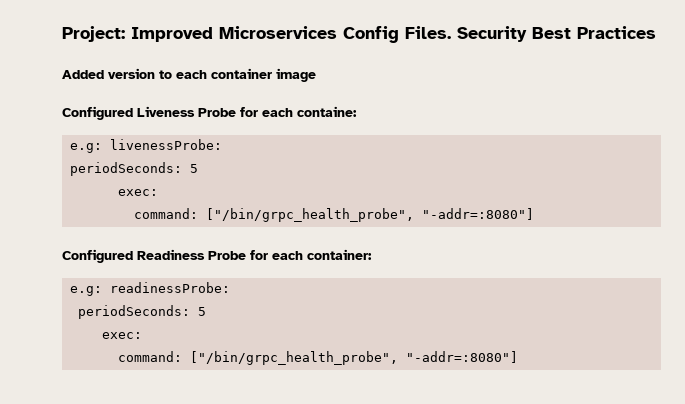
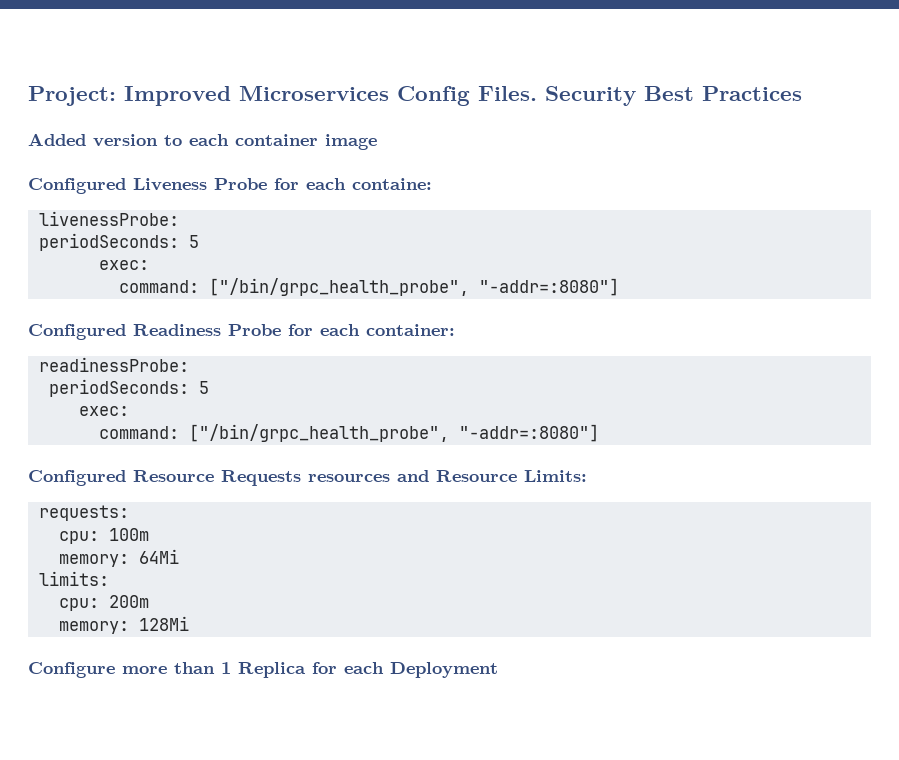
- e.g: livenessProbe:
+ livenessProbe:
- e.g: readinessProbe:
+ readinessProbe:
+ Configured Resource Requests resources and Resource Limits:
+ requests:
+ cpu: 100m
+ memory: 64Mi
+ limits:
+ cpu: 200m
+ memory: 128Mi
+ Configure more than 1 Replica for each Deployment

